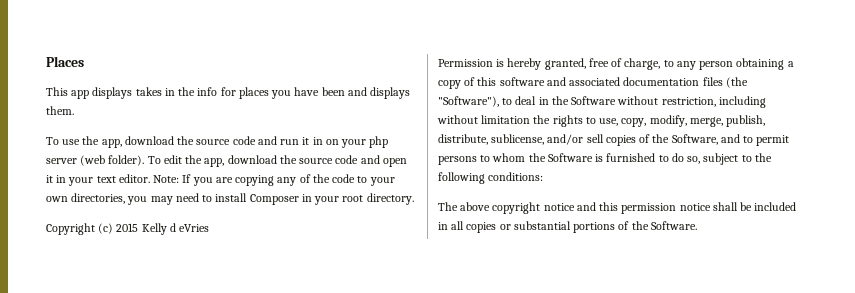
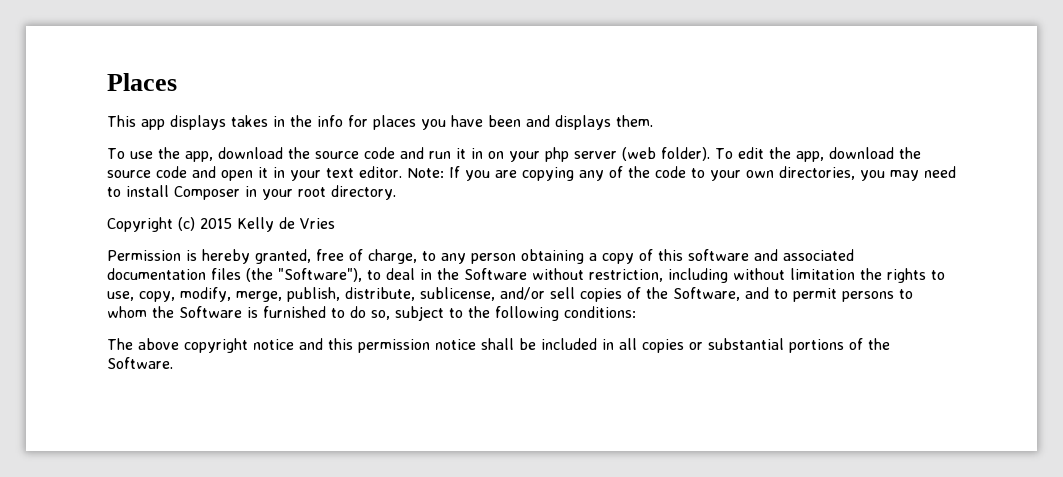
- Copyright (c) 2015 Kelly d eVries
+ Copyright (c) 2015 Kelly de Vries

